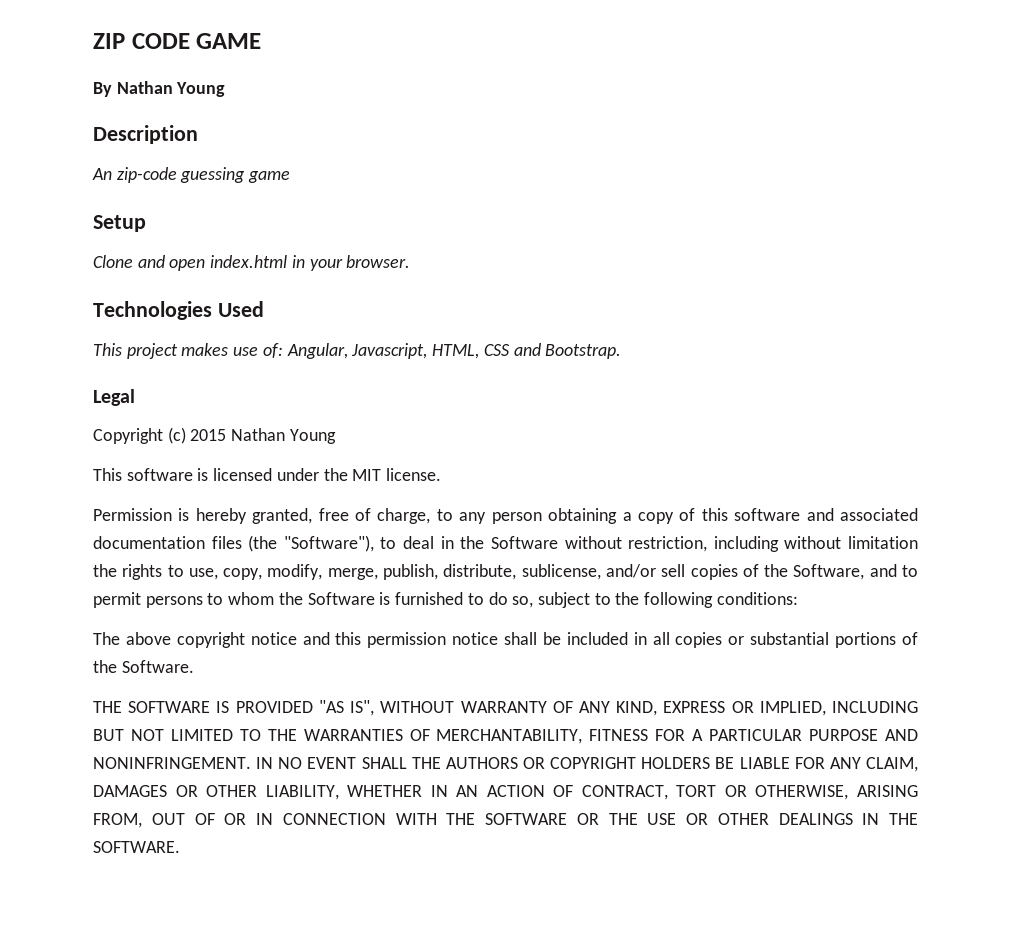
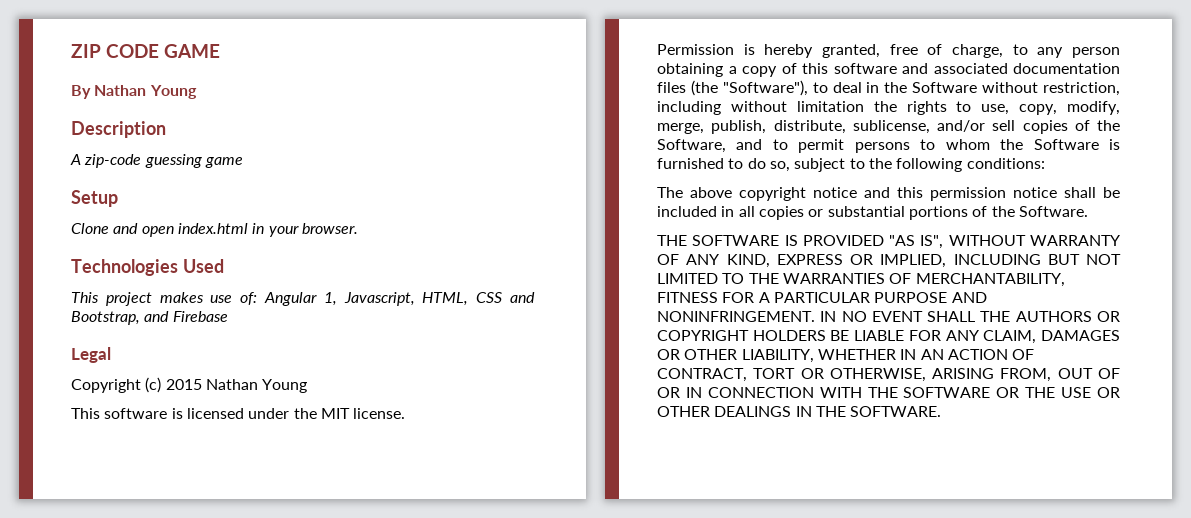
- An zip-code guessing game
+ A zip-code guessing game
- This project makes use of: Angular, Javascript, HTML, CSS and Bootstrap.
+ This project makes use of: Angular 1, Javascript, HTML, CSS and Bootstrap, and Firebase

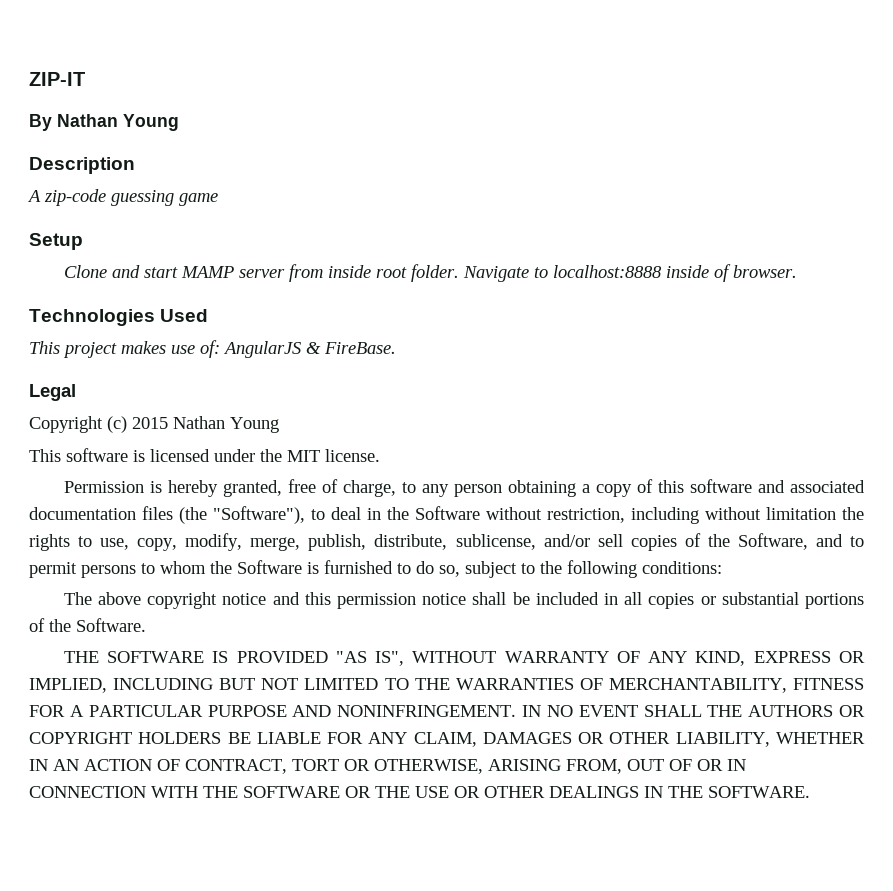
- ZIP CODE GAME
+ ZIP-IT
- Clone and open index.html in your browser.
+ Clone and start MAMP server from inside root folder. Navigate to localhost:8888 inside of browser.
- This project makes use of: Angular 1, Javascript, HTML, CSS and Bootstrap, and Firebase
+ This project makes use of: AngularJS & FireBase.

